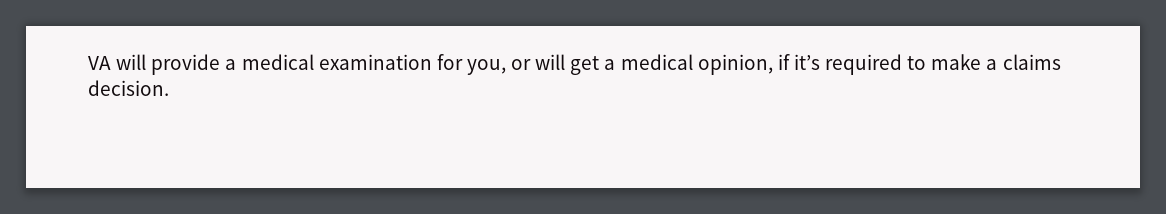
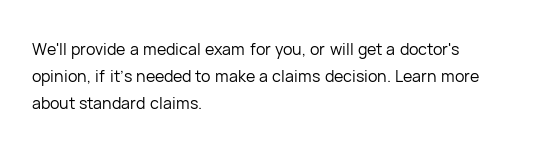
- VA will provide a medical examination for you, or will get a medical opinion, if it’s required to make a claims decision.
+ We'll provide a medical exam for you, or will get a doctor's opinion, if it’s needed to make a claims decision.
+ Learn more about standard claims.

